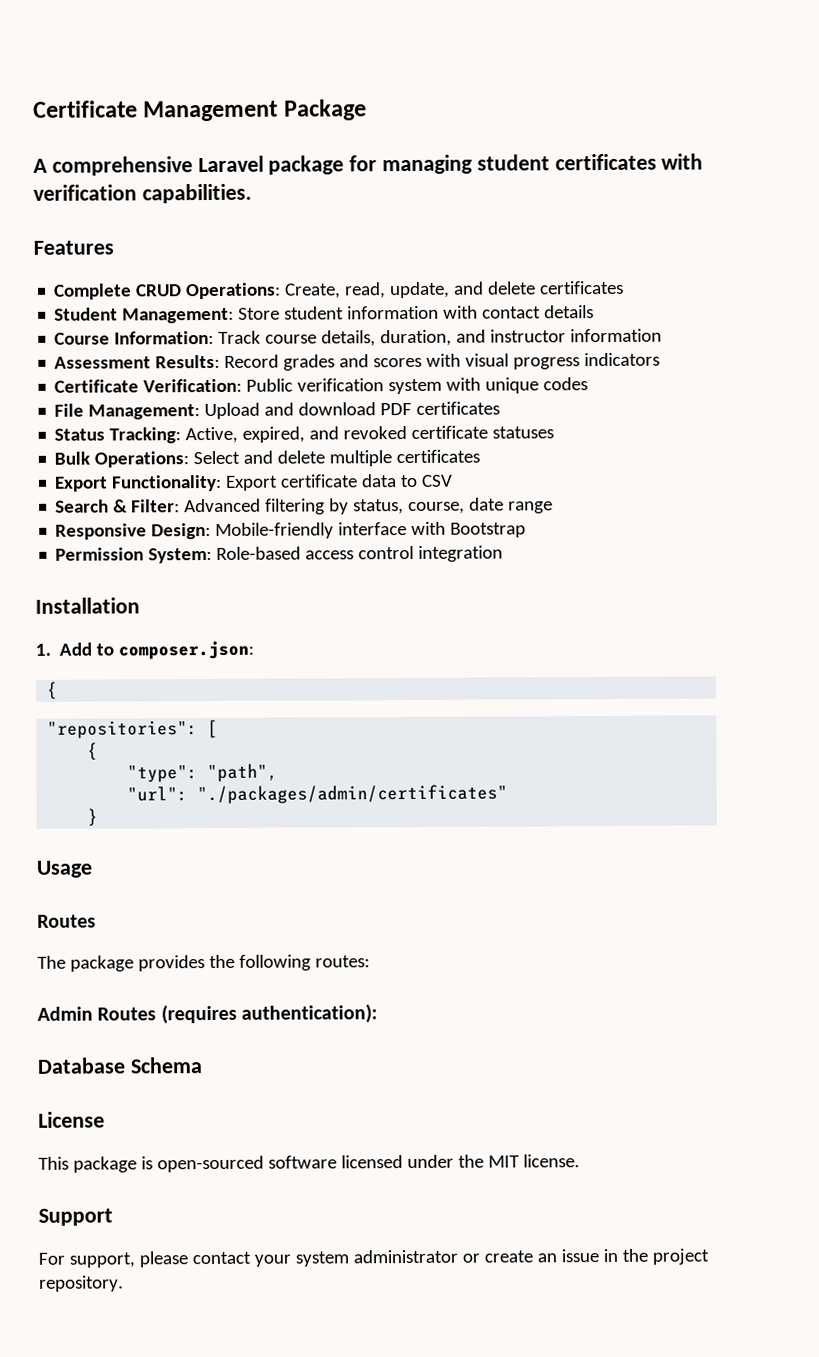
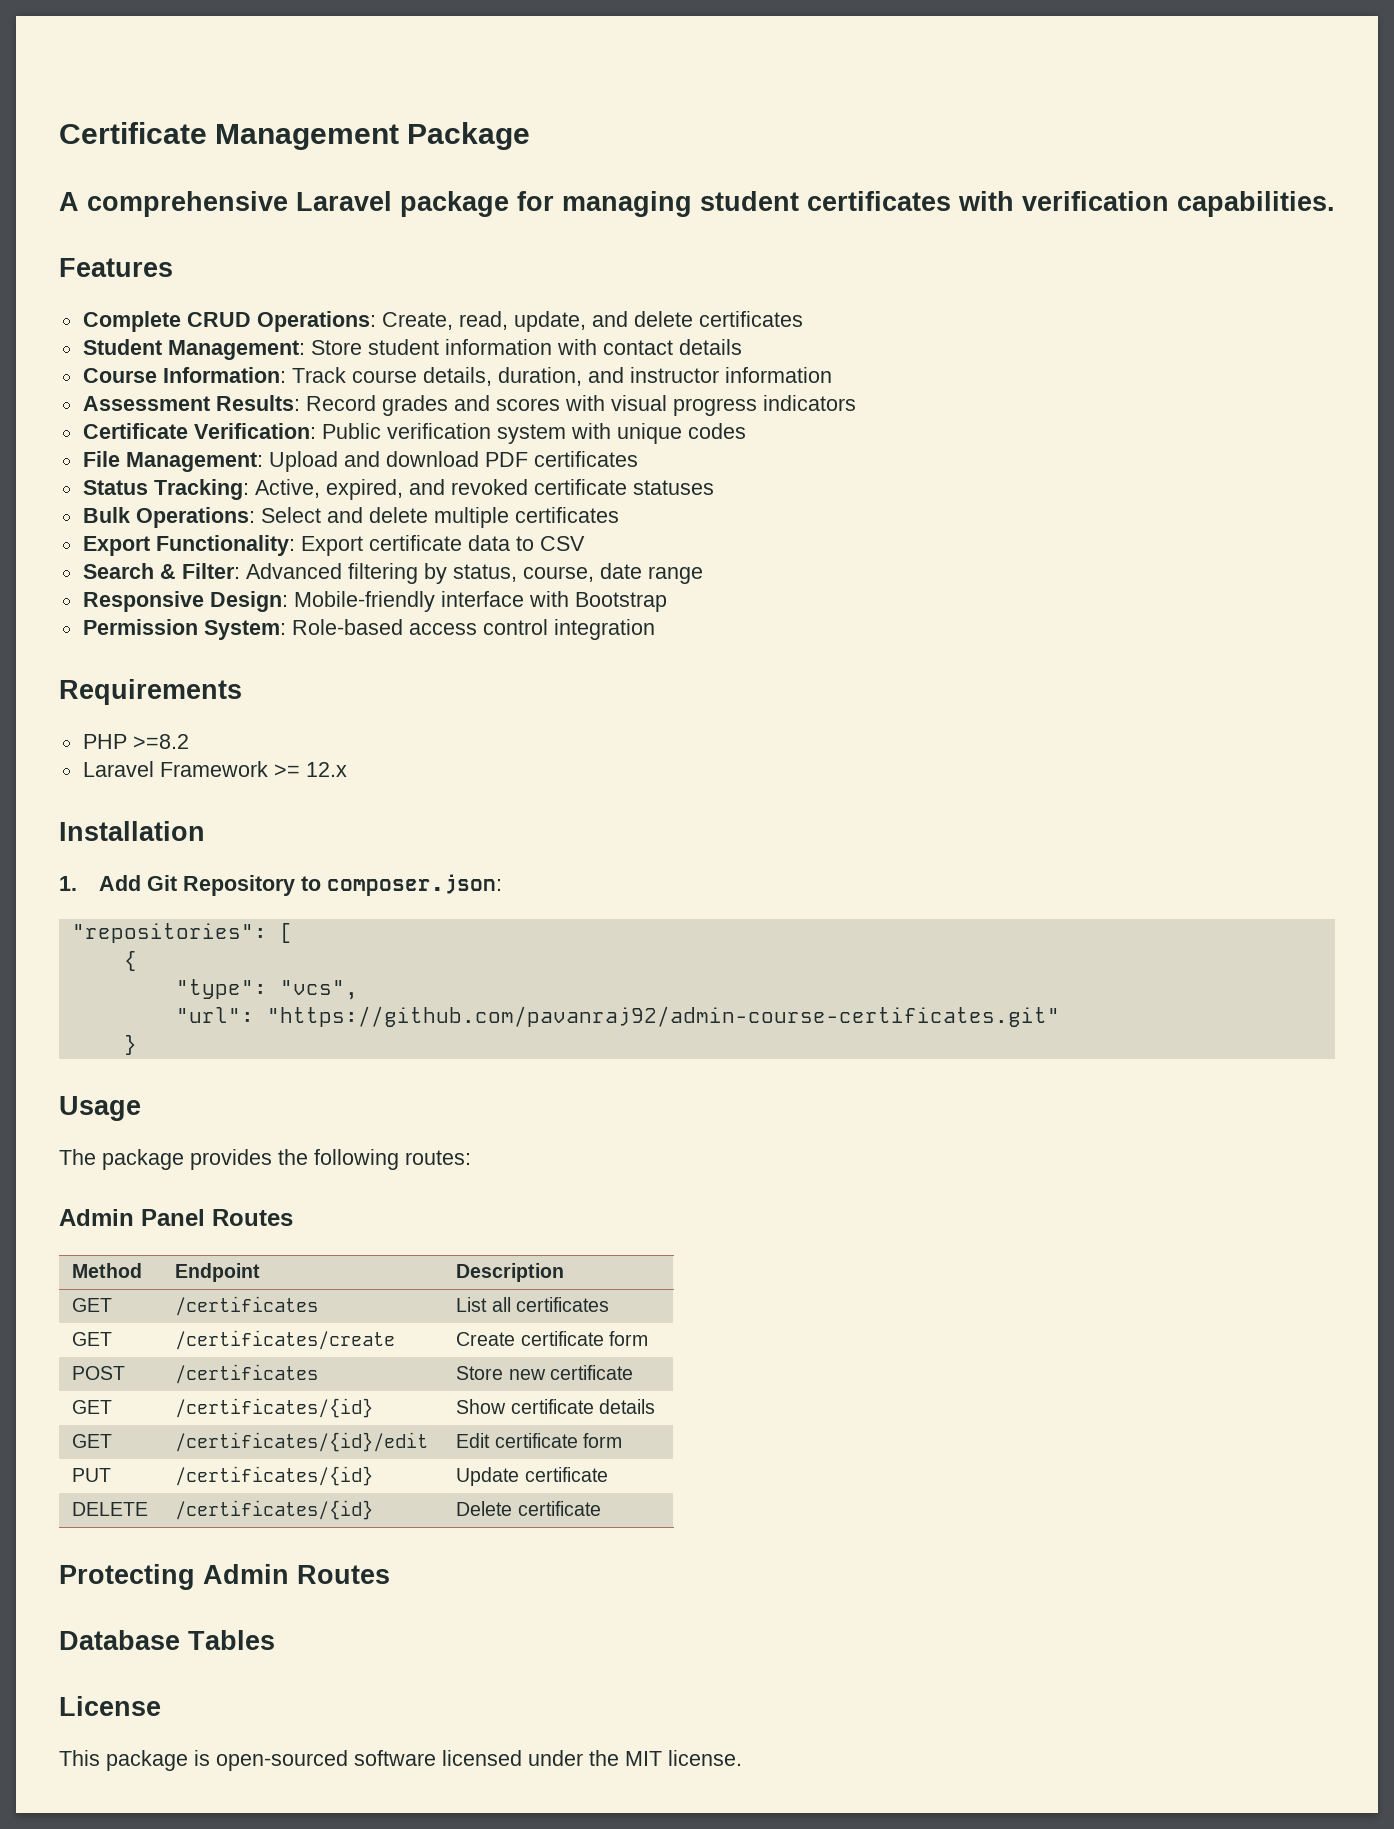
+ Requirements
+ PHP >=8.2
+ Laravel Framework >= 12.x
- 1. Add to composer.json:
- {
+ 1. Add Git Repository to composer.json:
- "type": "path",
+ "type": "vcs",
- "url": "./packages/admin/certificates"
+ "url": "https://github.com/pavanraj92/admin-course-certificates.git"
  Usage
- Routes
- Admin Routes (requires authentication):
+ Admin Panel Routes
+ Method | Endpoint | Description
+ GET | /certificates | List all certificates
+ GET | /certificates/create | Create certificate form
+ POST | /certificates | Store new certificate
+ GET | /certificates/{id} | Show certificate details
+ GET | /certificates/{id}/edit | Edit certificate form
+ PUT | /certificates/{id} | Update certificate
+ DELETE | /certificates/{id} | Delete certificate
+ Protecting Admin Routes
- Database Schema
+ Database Tables
- Support
- For support, please contact your system administrator or create an issue in the project repository.

